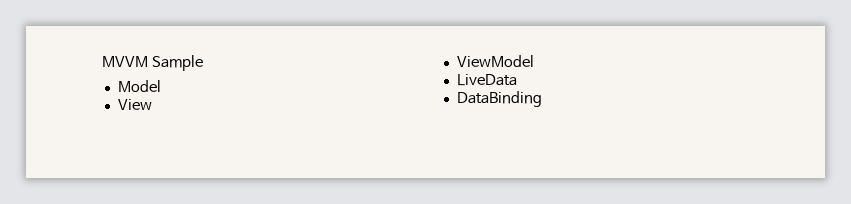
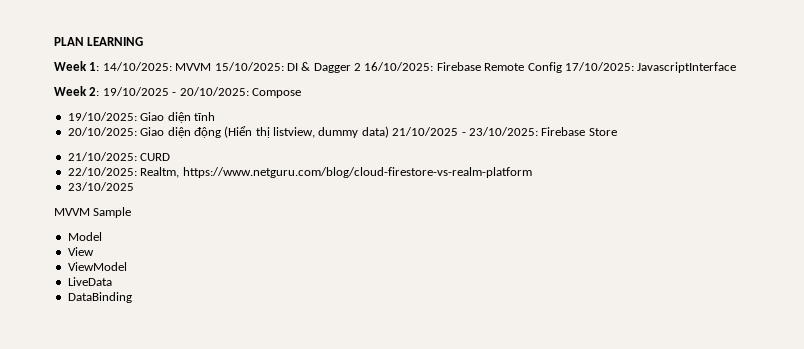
+ PLAN LEARNING
+ Week 1: 14/10/2025: MVVM 15/10/2025: DI & Dagger 2 16/10/2025: Firebase Remote Config 17/10/2025: JavascriptInterface
+ Week 2: 19/10/2025 - 20/10/2025: Compose
+ 19/10/2025: Giao diện tĩnh
+ 20/10/2025: Giao diện động (Hiển thị listview, dummy data) 21/10/2025 - 23/10/2025: Firebase Store
+ 21/10/2025: CURD
+ 22/10/2025: Realtm, https://www.netguru.com/blog/cloud-firestore-vs-realm-platform
+ 23/10/2025

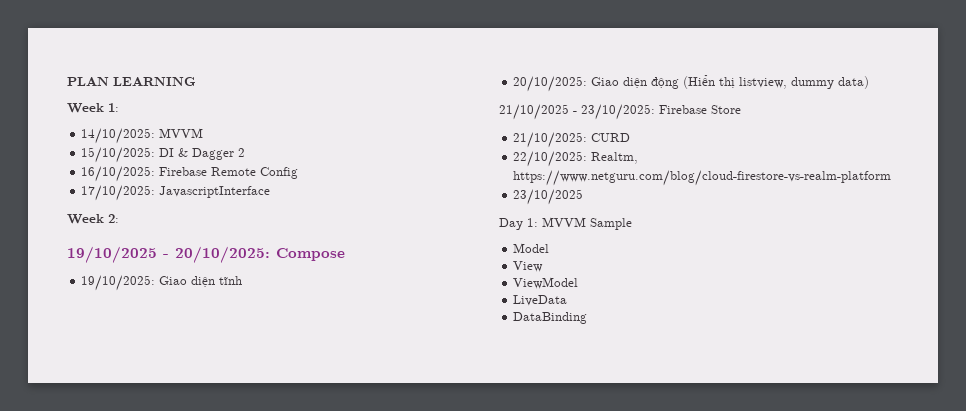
- Week 1: 14/10/2025: MVVM 15/10/2025: DI & Dagger 2 16/10/2025: Firebase Remote Config 17/10/2025: JavascriptInterface
+ Week 1:
+ 14/10/2025: MVVM
+ 15/10/2025: DI & Dagger 2
+ 16/10/2025: Firebase Remote Config
+ 17/10/2025: JavascriptInterface
- Week 2: 19/10/2025 - 20/10/2025: Compose
+ Week 2:
+ 19/10/2025 - 20/10/2025: Compose
- 20/10/2025: Giao diện động (Hiển thị listview, dummy data) 21/10/2025 - 23/10/2025: Firebase Store
+ 20/10/2025: Giao diện động (Hiển thị listview, dummy data)
+ 21/10/2025 - 23/10/2025: Firebase Store
- MVVM Sample
+ Day 1: MVVM Sample

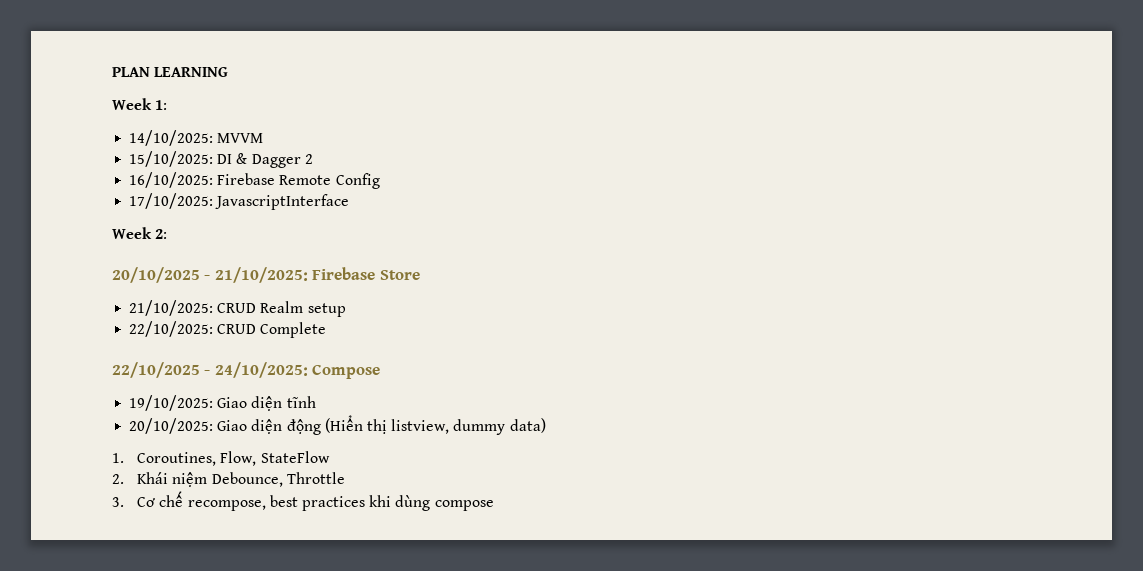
- 19/10/2025 - 20/10/2025: Compose
+ 20/10/2025 - 21/10/2025: Firebase Store
+ 21/10/2025: CRUD Realm setup
+ 22/10/2025: CRUD Complete
+ 22/10/2025 - 24/10/2025: Compose
- 21/10/2025 - 23/10/2025: Firebase Store
- 21/10/2025: CURD
- 22/10/2025: Realtm, https://www.netguru.com/blog/cloud-firestore-vs-realm-platform
- 23/10/2025
- Day 1: MVVM Sample
- Model
- View
- ViewModel
- LiveData
- DataBinding
+ 1. Coroutines, Flow, StateFlow
+ 2. Khái niệm Debounce, Throttle
+ 3. Cơ chế recompose, best practices khi dùng compose

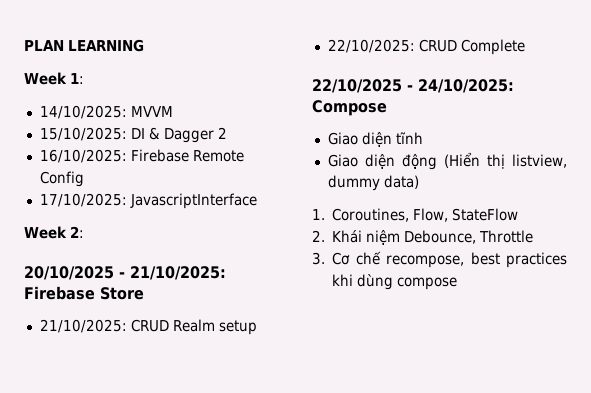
- 19/10/2025: Giao diện tĩnh
+ Giao diện tĩnh
- 20/10/2025: Giao diện động (Hiển thị listview, dummy data)
+ Giao diện động (Hiển thị listview, dummy data)

